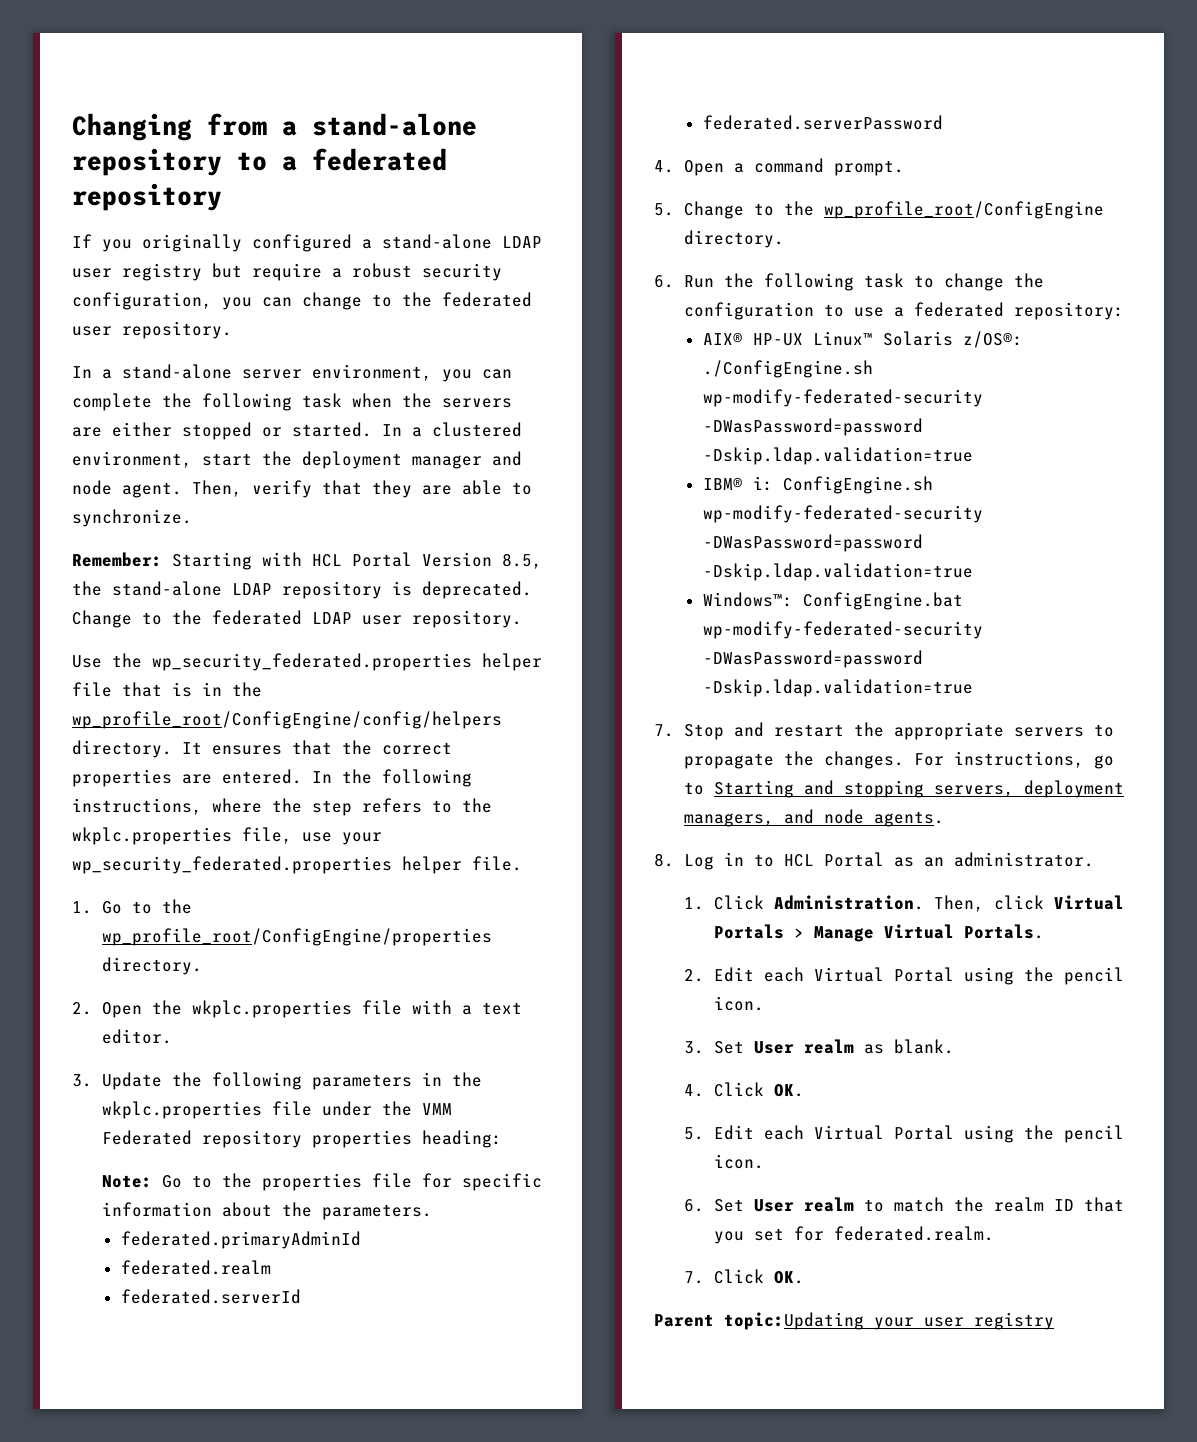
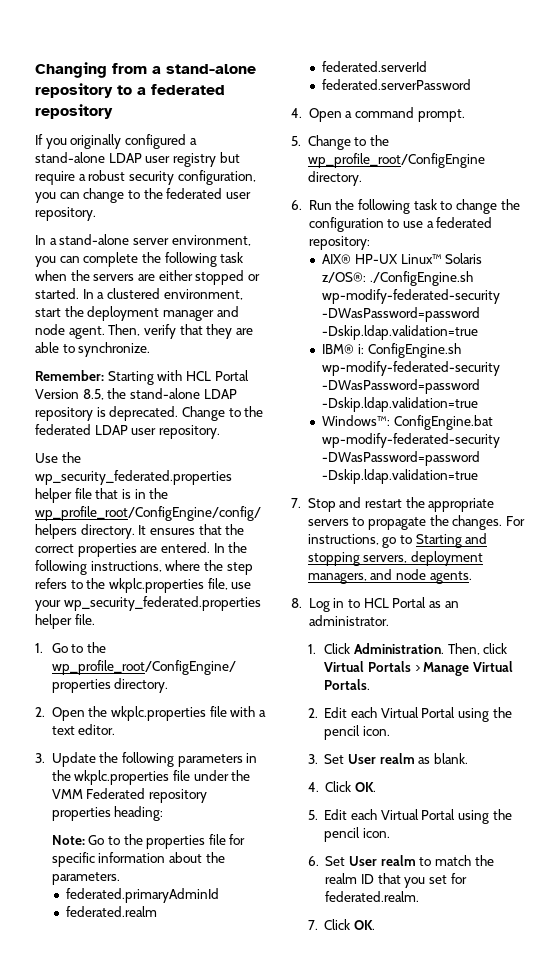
- Parent topic:Updating your user registry

